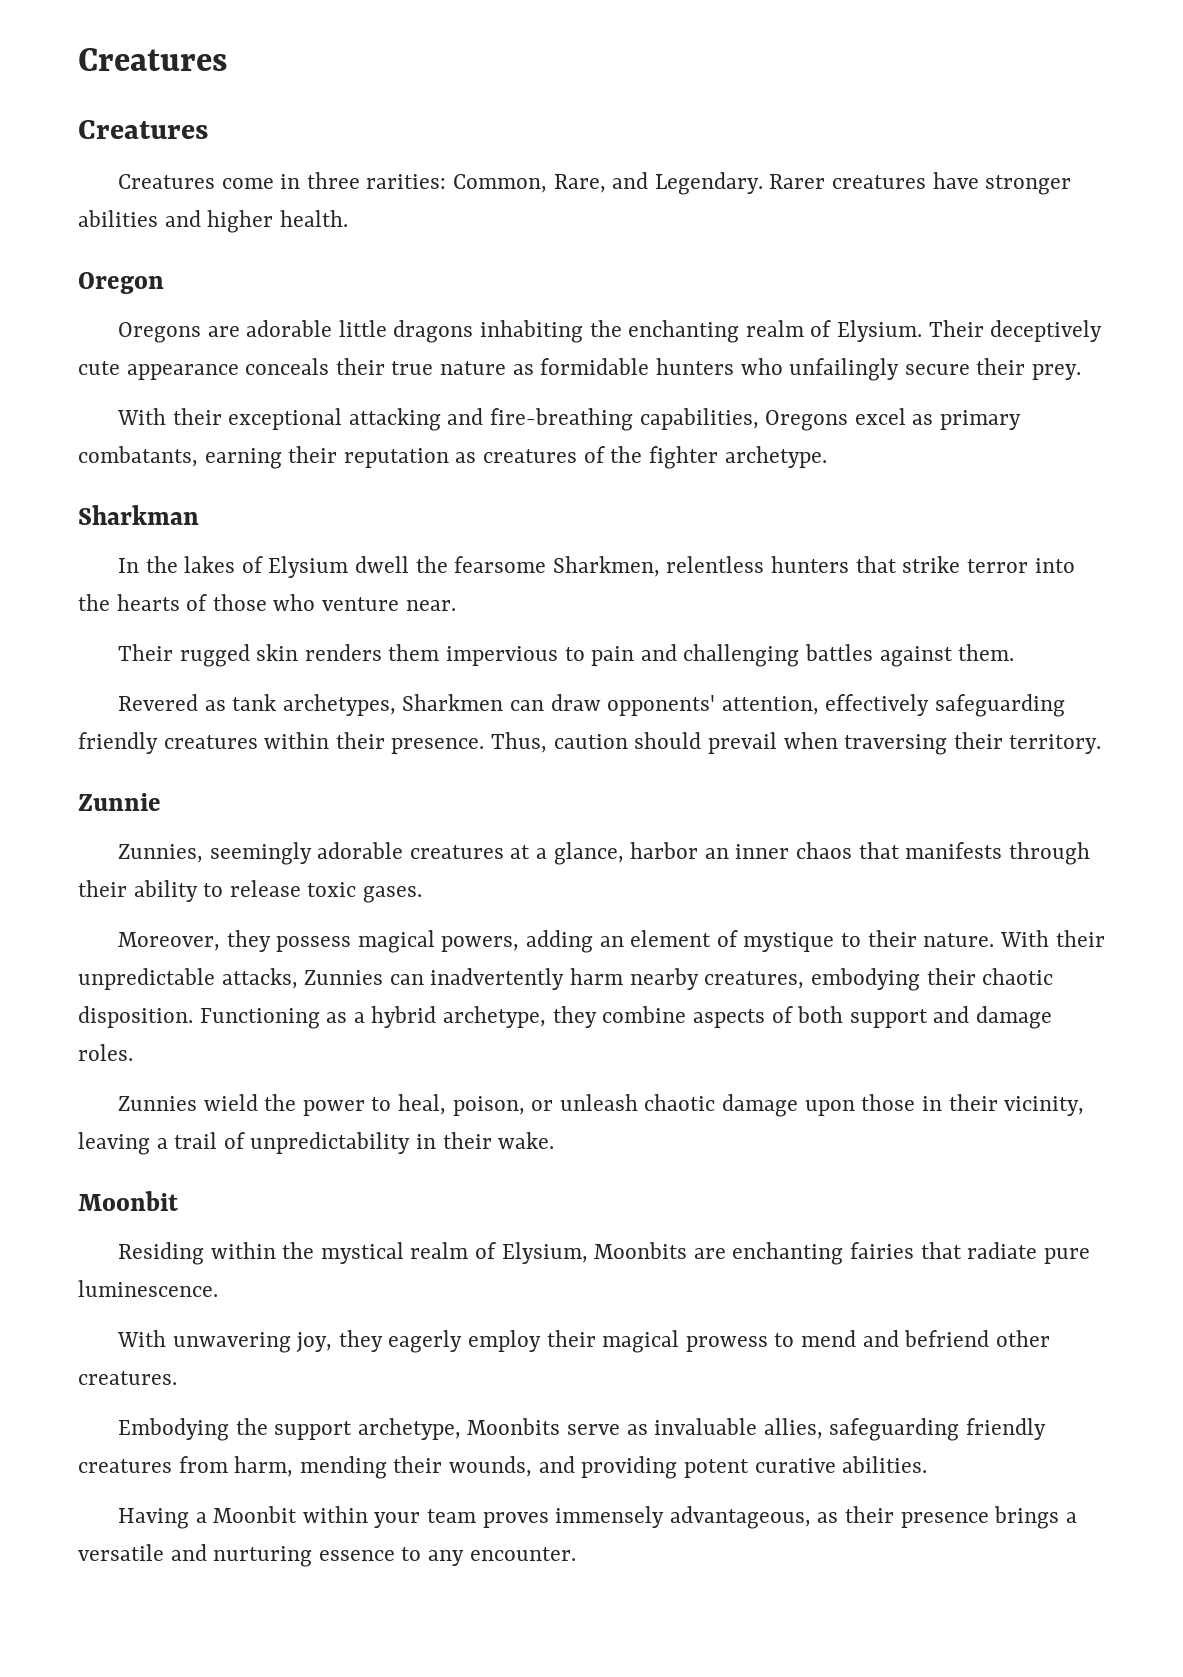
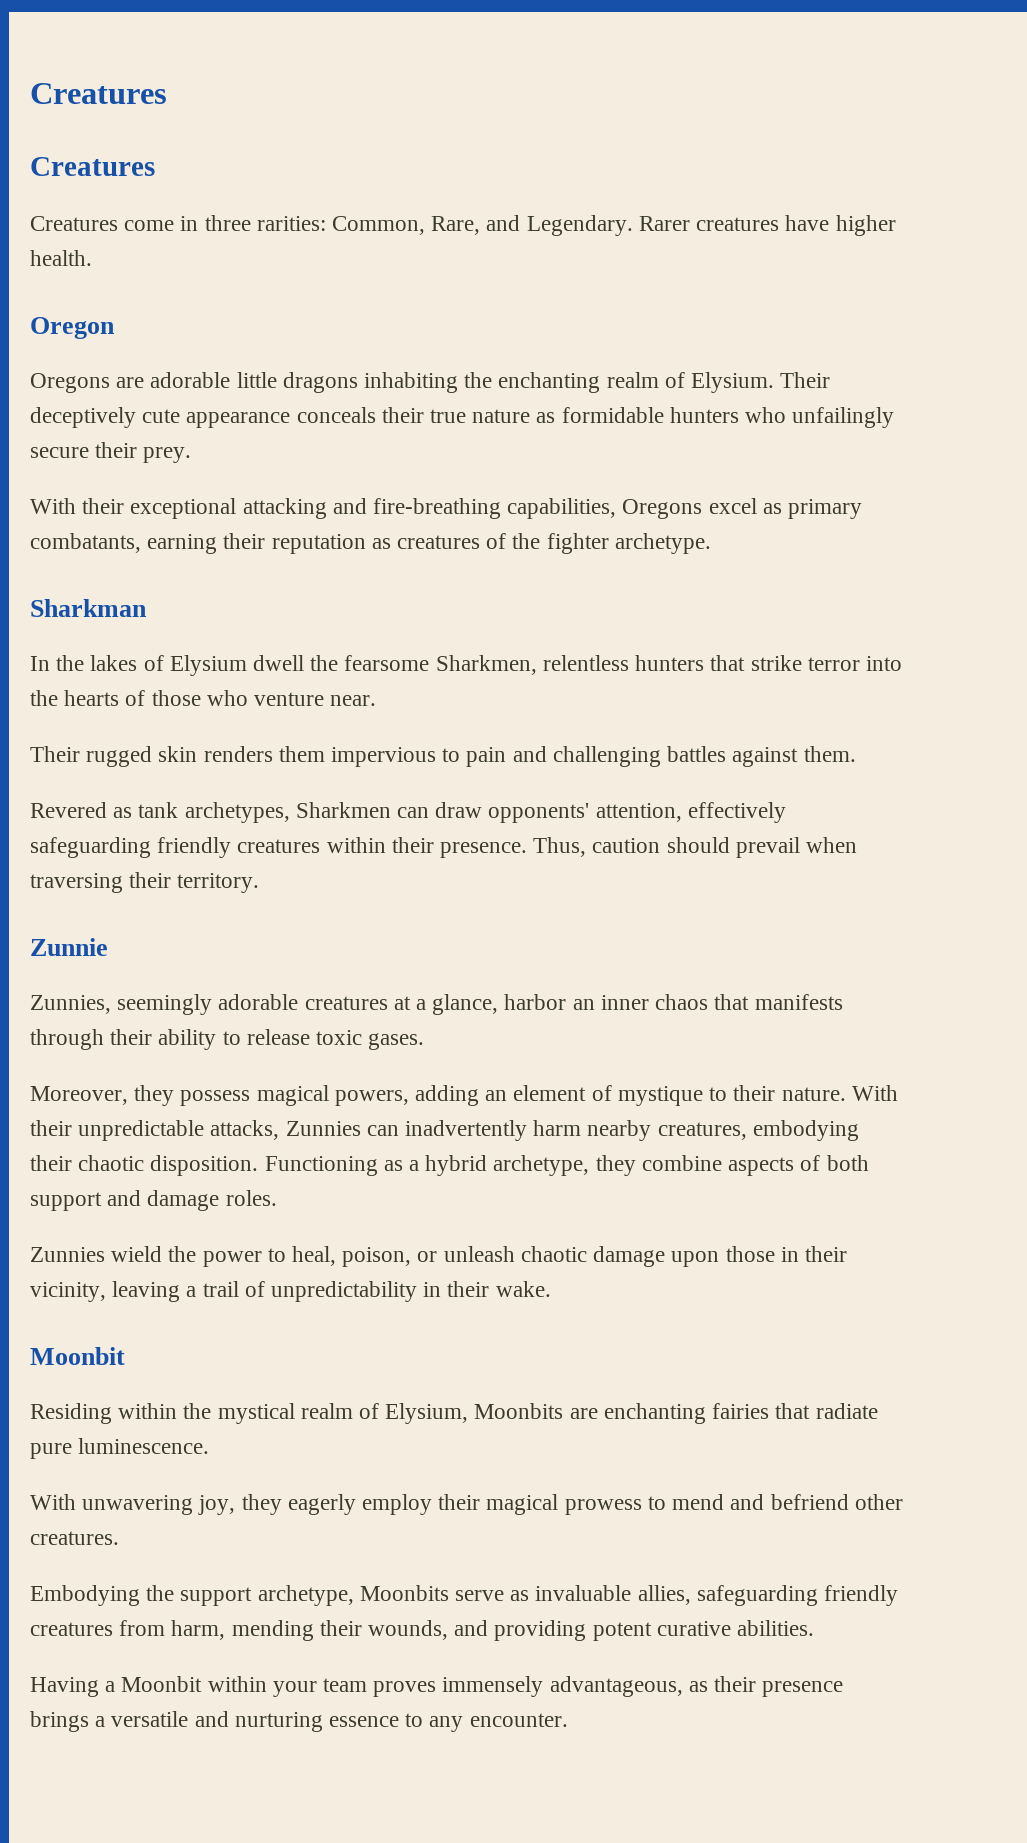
- Rarer creatures have stronger abilities and higher health.
+ Rarer creatures have higher health.

